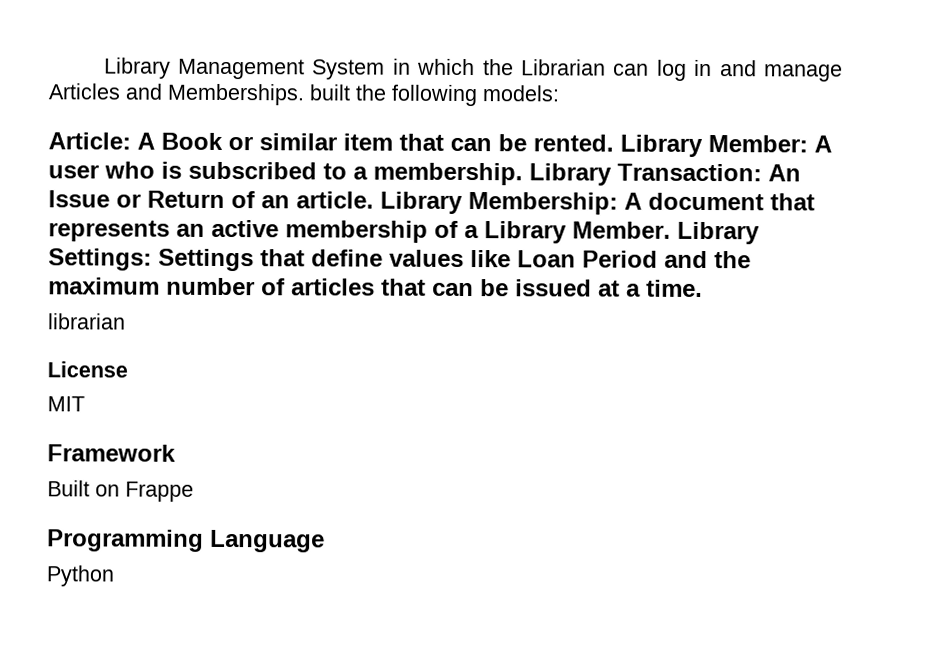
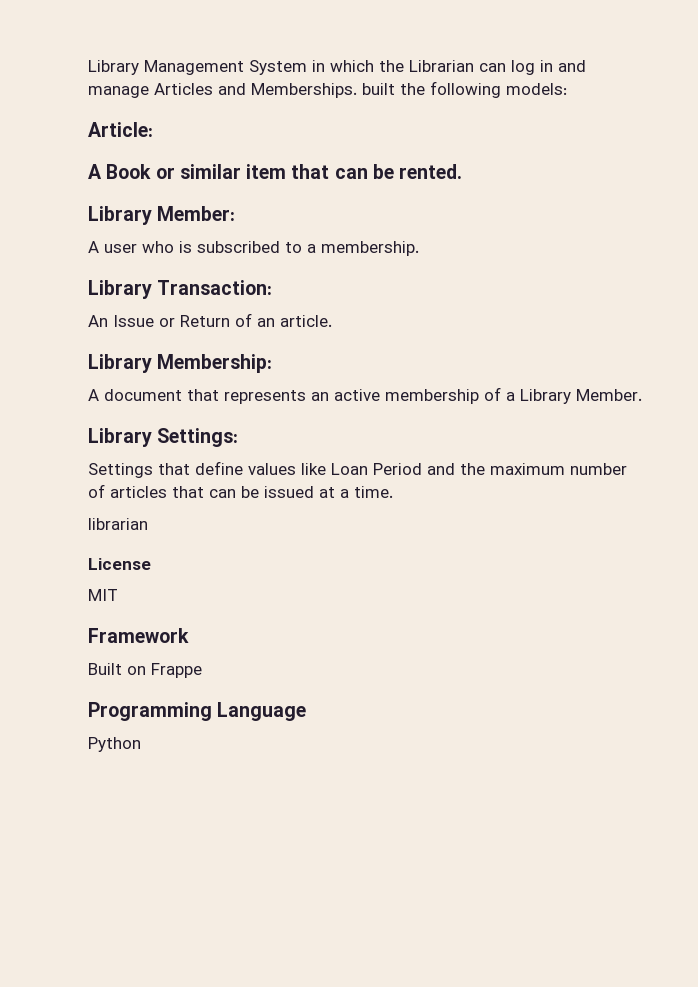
- Article: A Book or similar item that can be rented. Library Member: A user who is subscribed to a membership. Library Transaction: An Issue or Return of an article. Library Membership: A document that represents an active membership of a Library Member. Library Settings: Settings that define values like Loan Period and the maximum number of articles that can be issued at a time.
+ Article:
+ A Book or similar item that can be rented.
+ Library Member:
+ A user who is subscribed to a membership.
+ Library Transaction:
+ An Issue or Return of an article.
+ Library Membership:
+ A document that represents an active membership of a Library Member.
+ Library Settings:
+ Settings that define values like Loan Period and the maximum number of articles that can be issued at a time.

